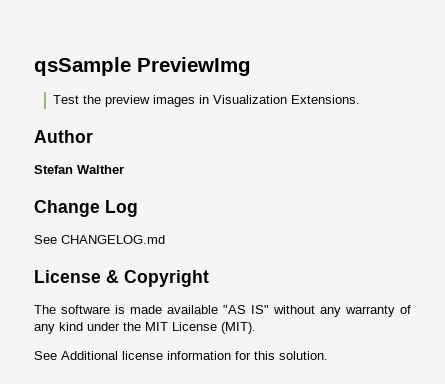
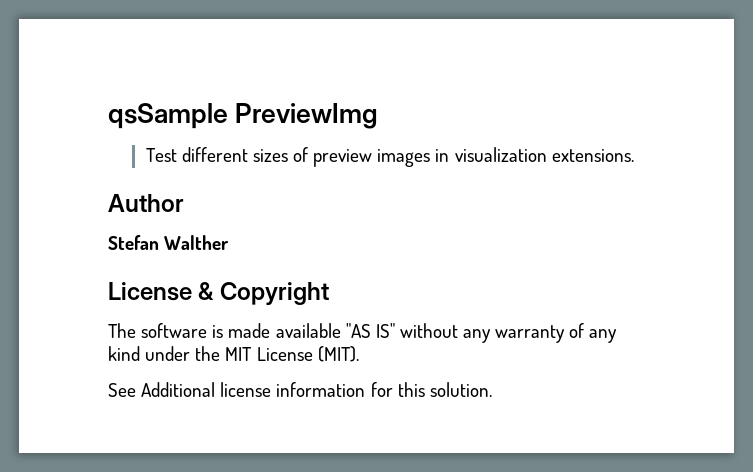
- Test the preview images in Visualization Extensions.
+ Test different sizes of preview images in visualization extensions.
- Change Log
- See CHANGELOG.md

